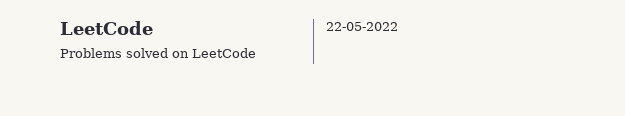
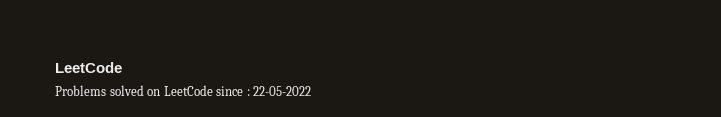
- Problems solved on LeetCode 22-05-2022
+ Problems solved on LeetCode since : 22-05-2022

